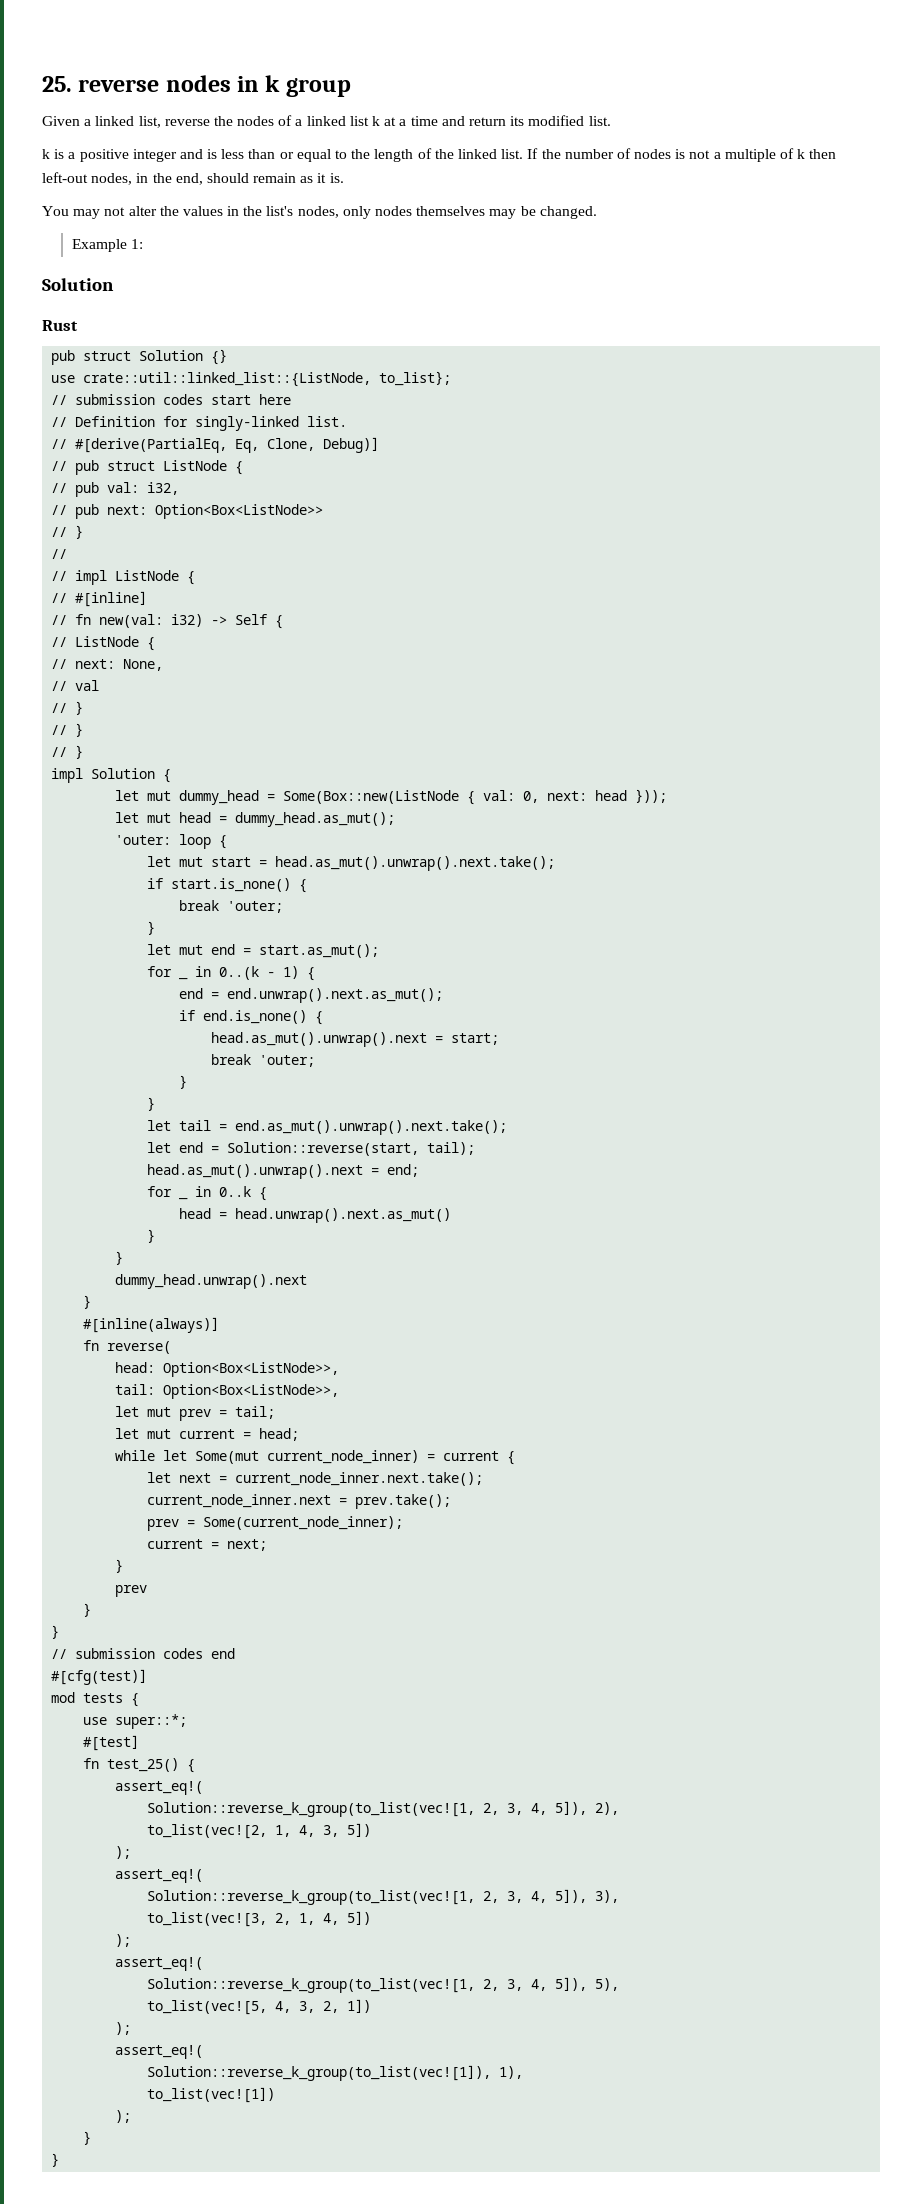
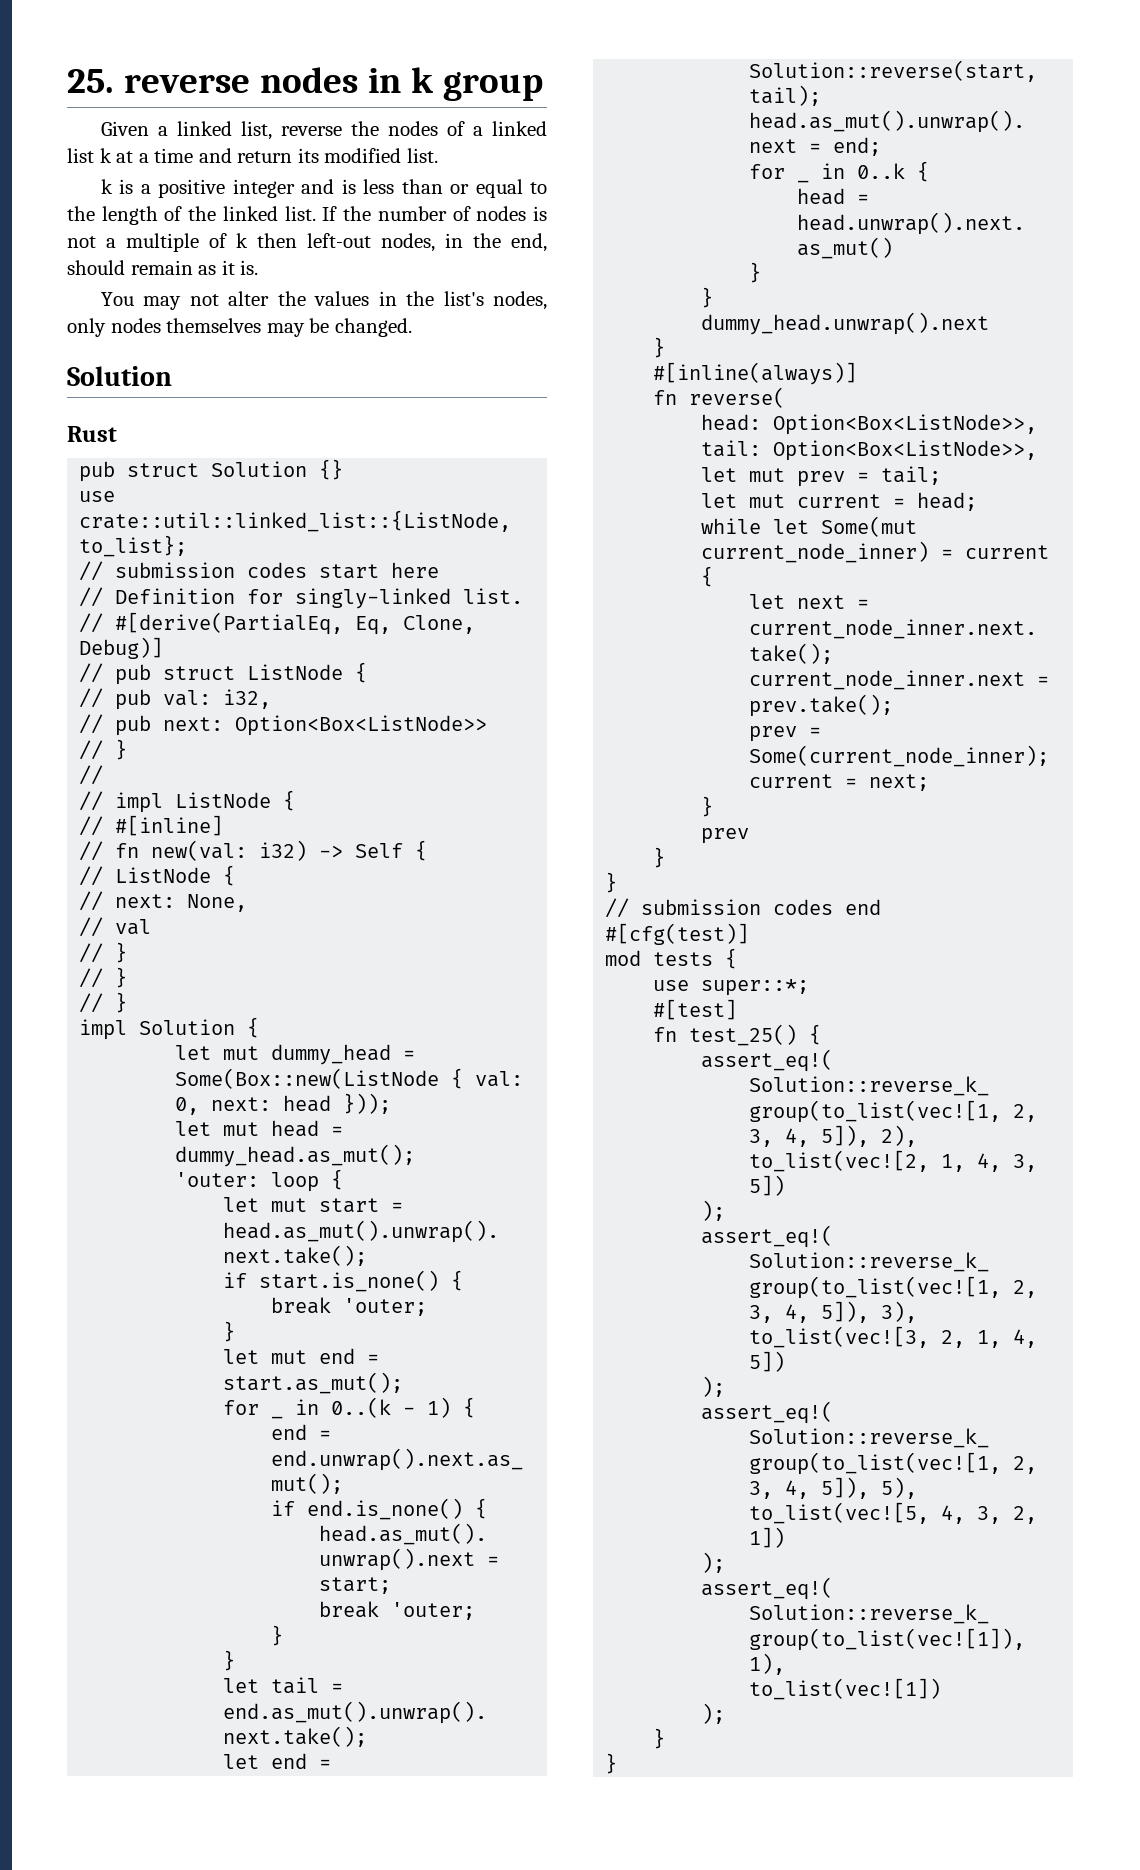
- Example 1:

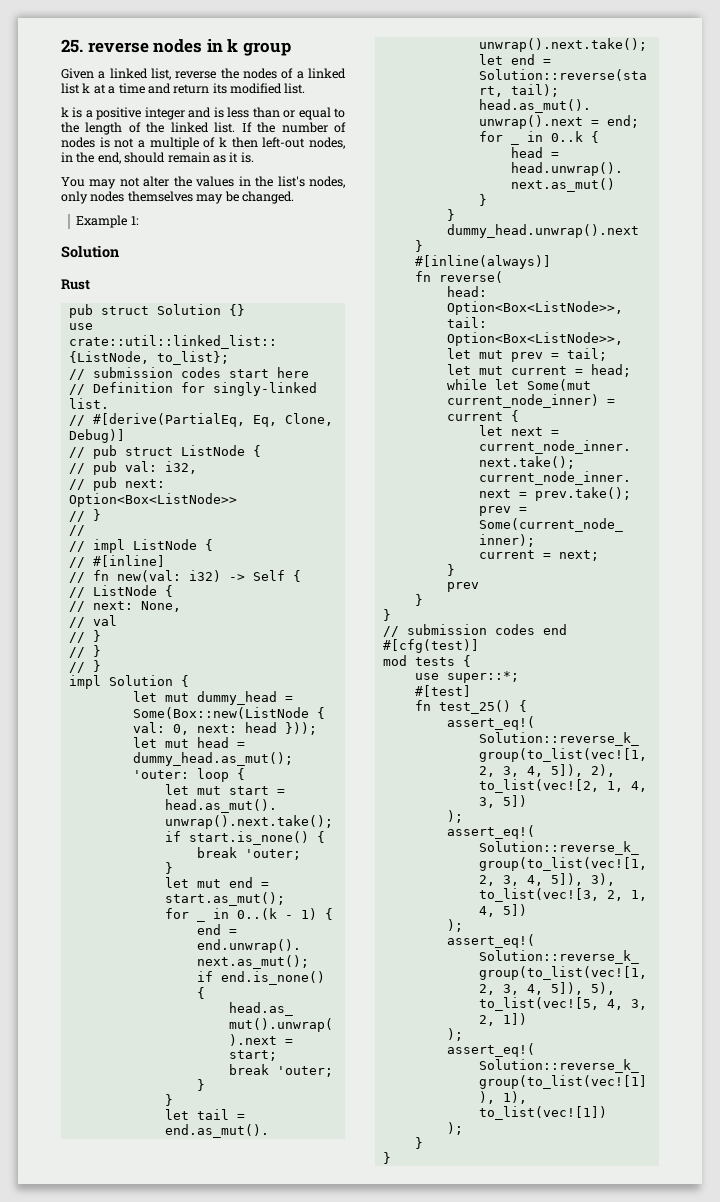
+ Example 1:

